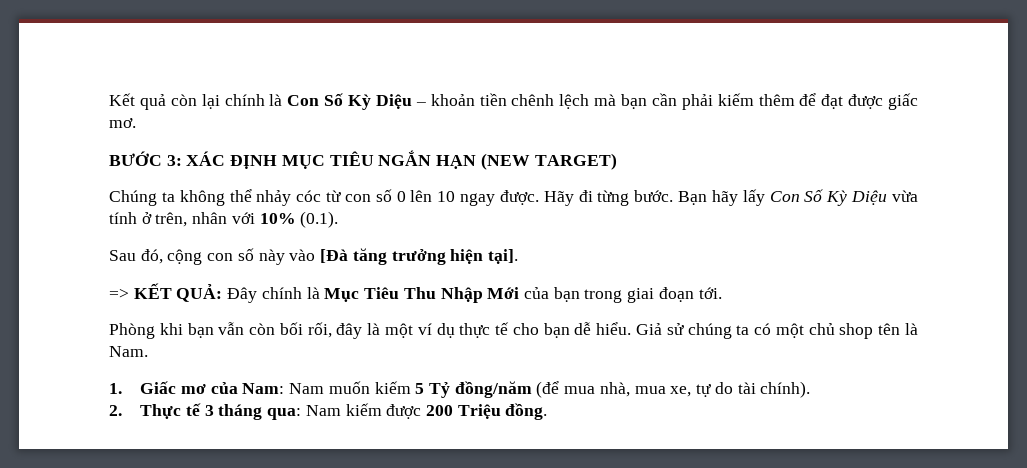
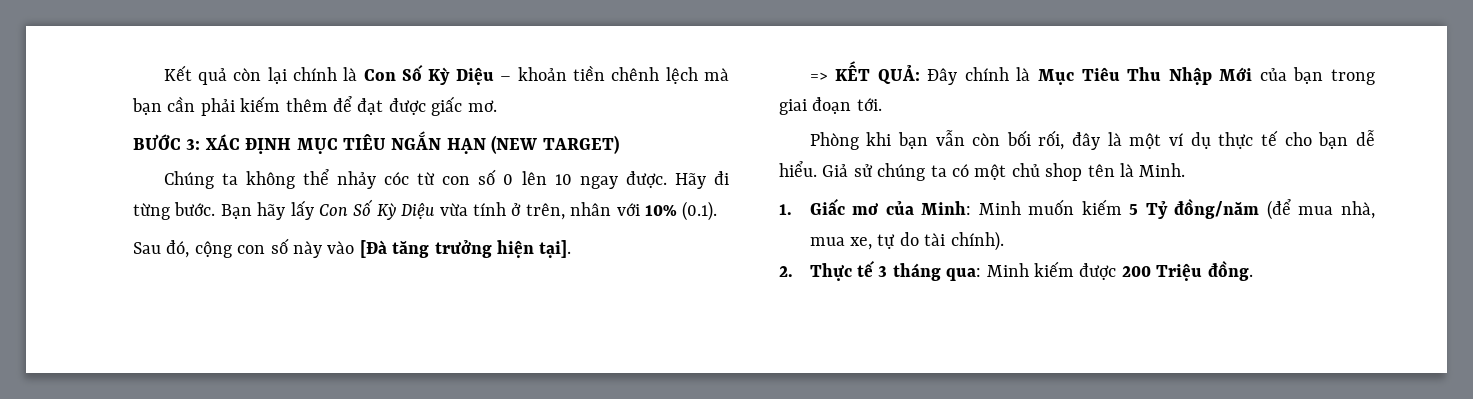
- Giả sử chúng ta có một chủ shop tên là Nam.
+ Giả sử chúng ta có một chủ shop tên là Minh.
- 1. Giấc mơ của Nam: Nam muốn kiếm 5 Tỷ đồng/năm (để mua nhà, mua xe, tự do tài chính).
+ 1. Giấc mơ của Minh: Minh muốn kiếm 5 Tỷ đồng/năm (để mua nhà, mua xe, tự do tài chính).
- 2. Thực tế 3 tháng qua: Nam kiếm được 200 Triệu đồng.
+ 2. Thực tế 3 tháng qua: Minh kiếm được 200 Triệu đồng.

